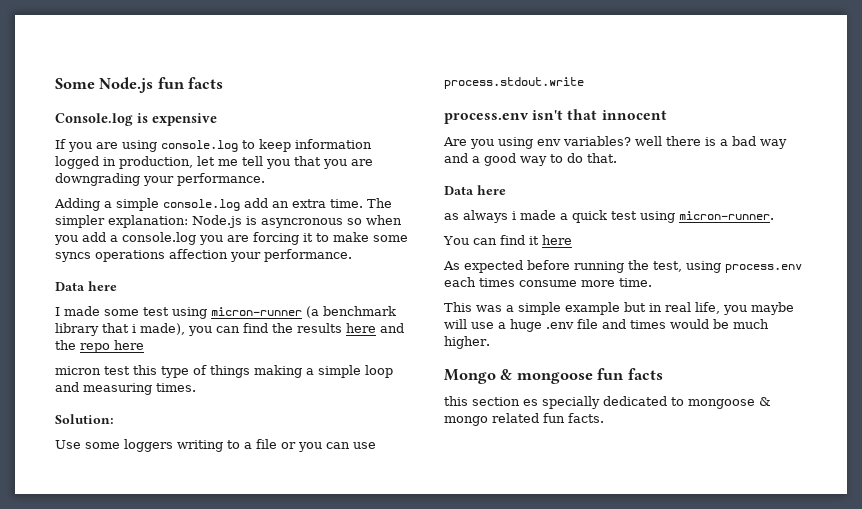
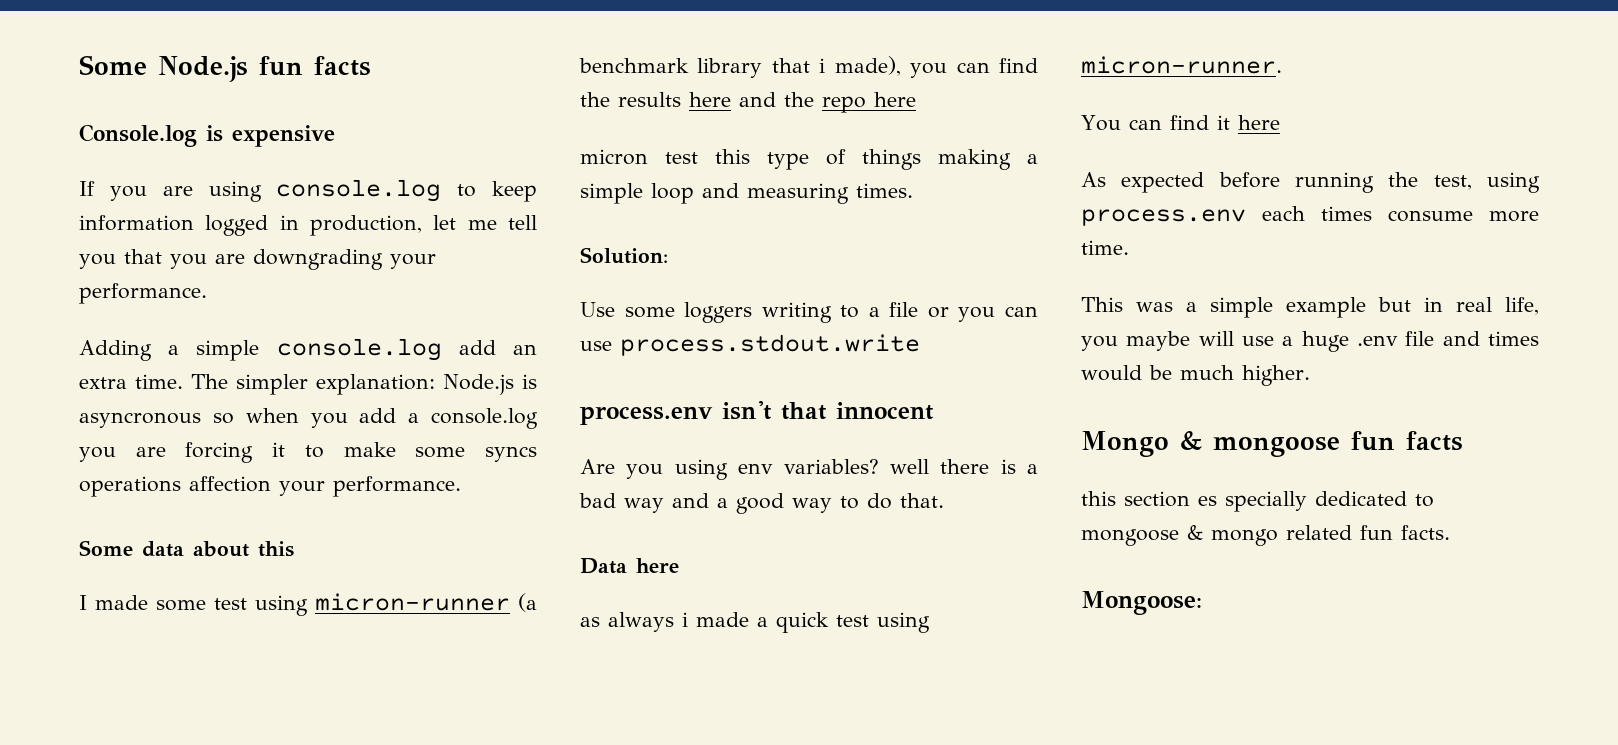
  The simpler explanation: Node.js is asyncronous so when you add a console.log you are forcing it to make some syncs operations affection your performance.
- Data here
+ Some data about this
+ Mongoose:

